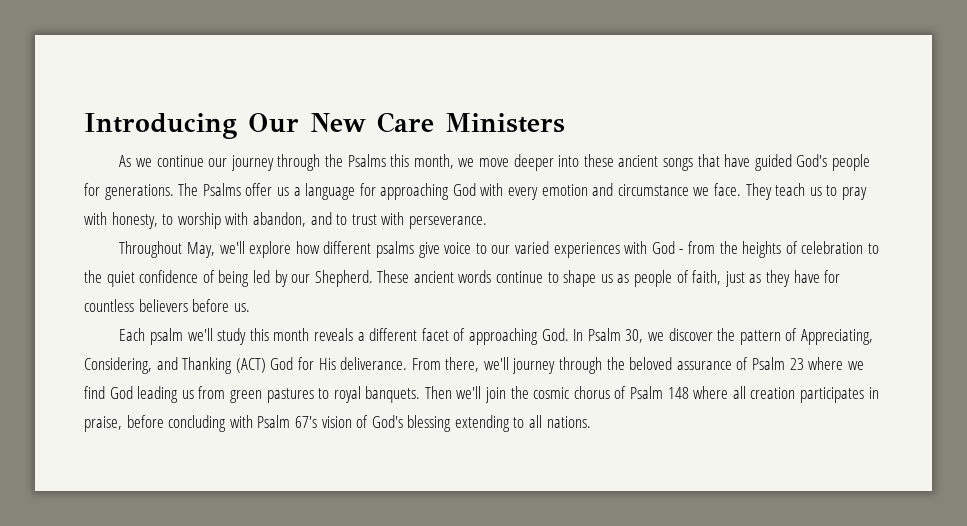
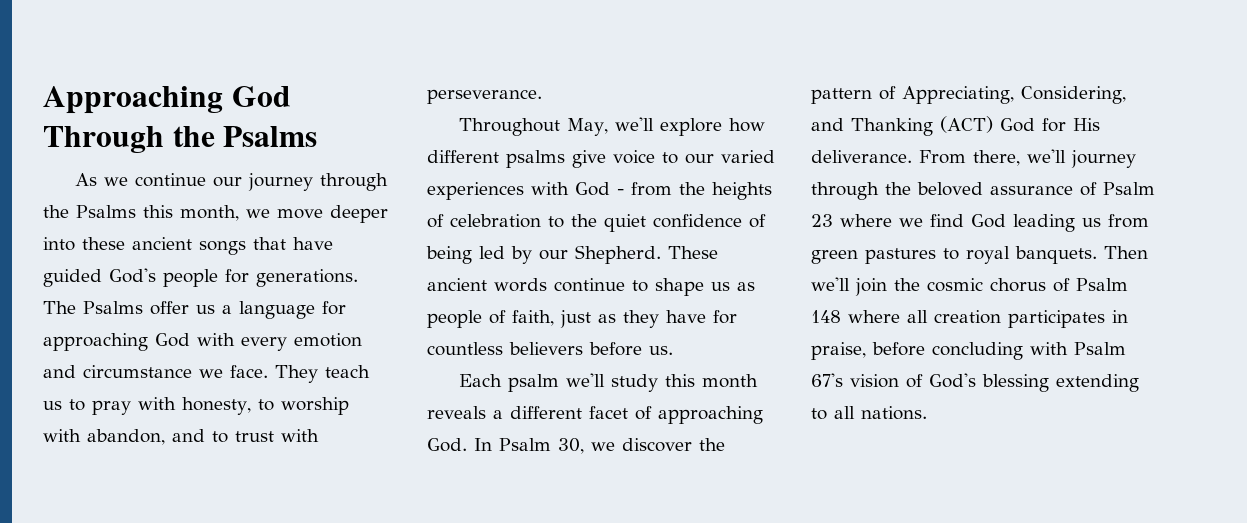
- Introducing Our New Care Ministers
+ Approaching God Through the Psalms

